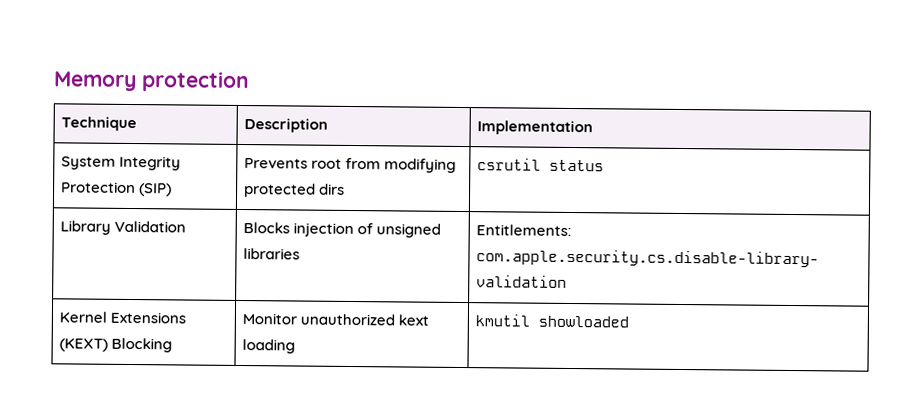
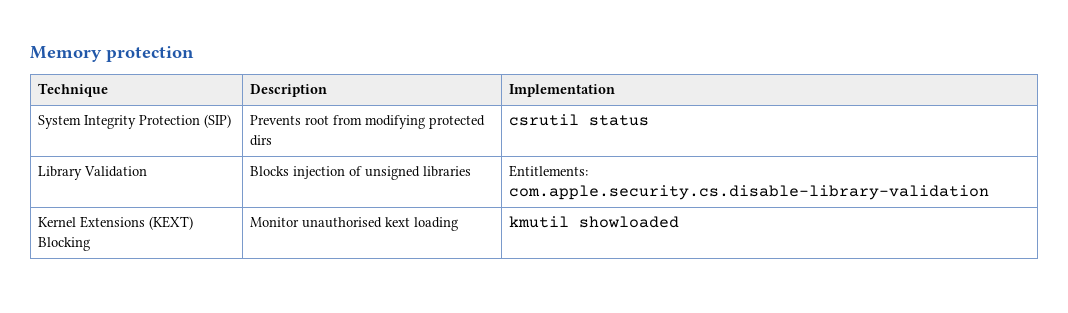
- Kernel Extensions (KEXT) Blocking | Monitor unauthorized kext loading | kmutil showloaded
+ Kernel Extensions (KEXT) Blocking | Monitor unauthorised kext loading | kmutil showloaded

